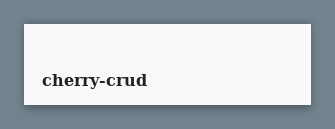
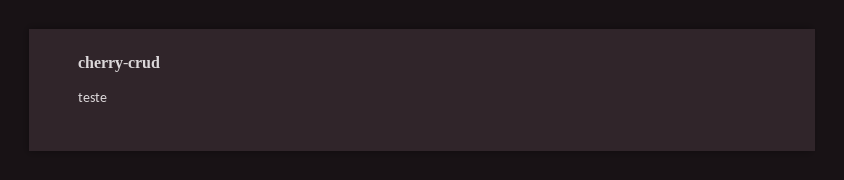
+ teste

